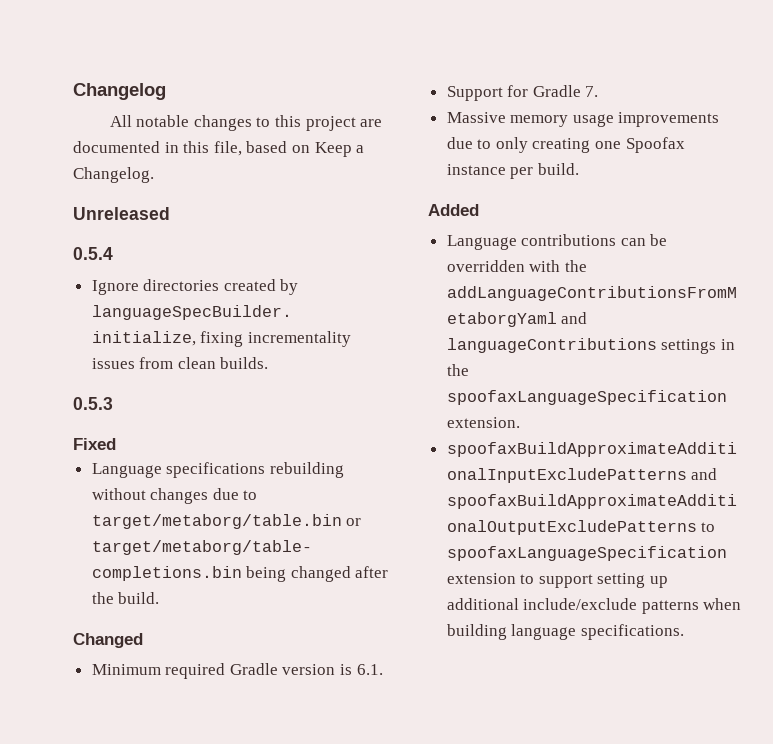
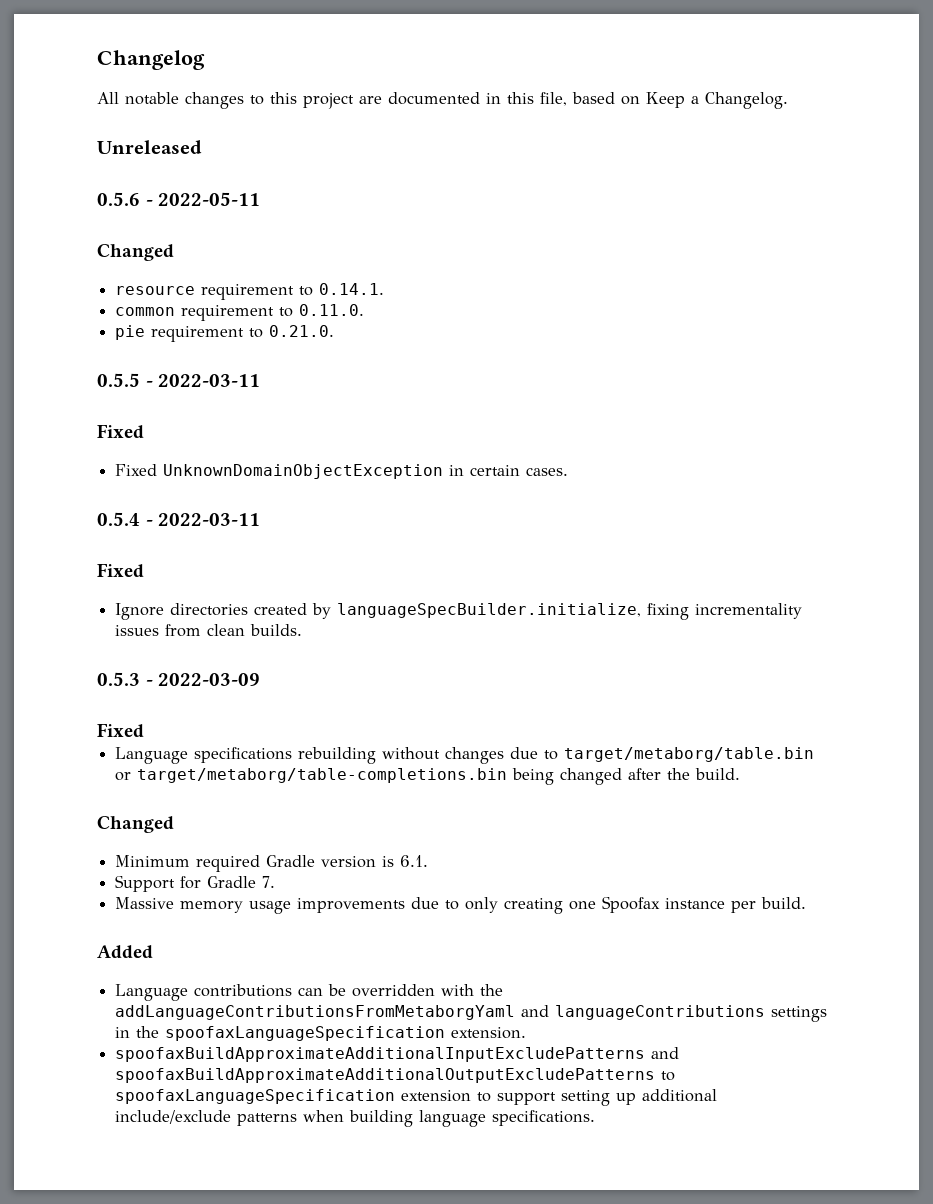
- 0.5.4
+ 0.5.6 - 2022-05-11
+ Changed
+ resource requirement to 0.14.1.
+ common requirement to 0.11.0.
+ pie requirement to 0.21.0.
+ 0.5.5 - 2022-03-11
+ Fixed
+ Fixed UnknownDomainObjectException in certain cases.
+ 0.5.4 - 2022-03-11
+ Fixed
- 0.5.3
+ 0.5.3 - 2022-03-09

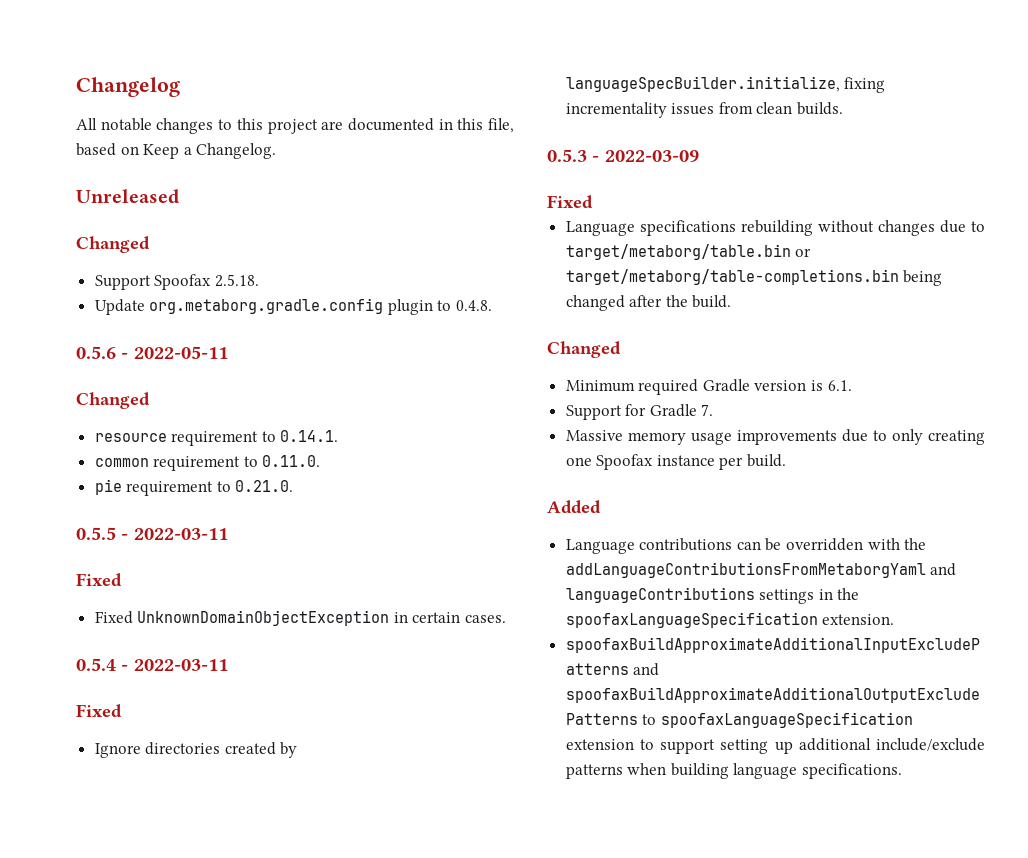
  Unreleased
+ Changed
+ Support Spoofax 2.5.18.
+ Update org.metaborg.gradle.config plugin to 0.4.8.

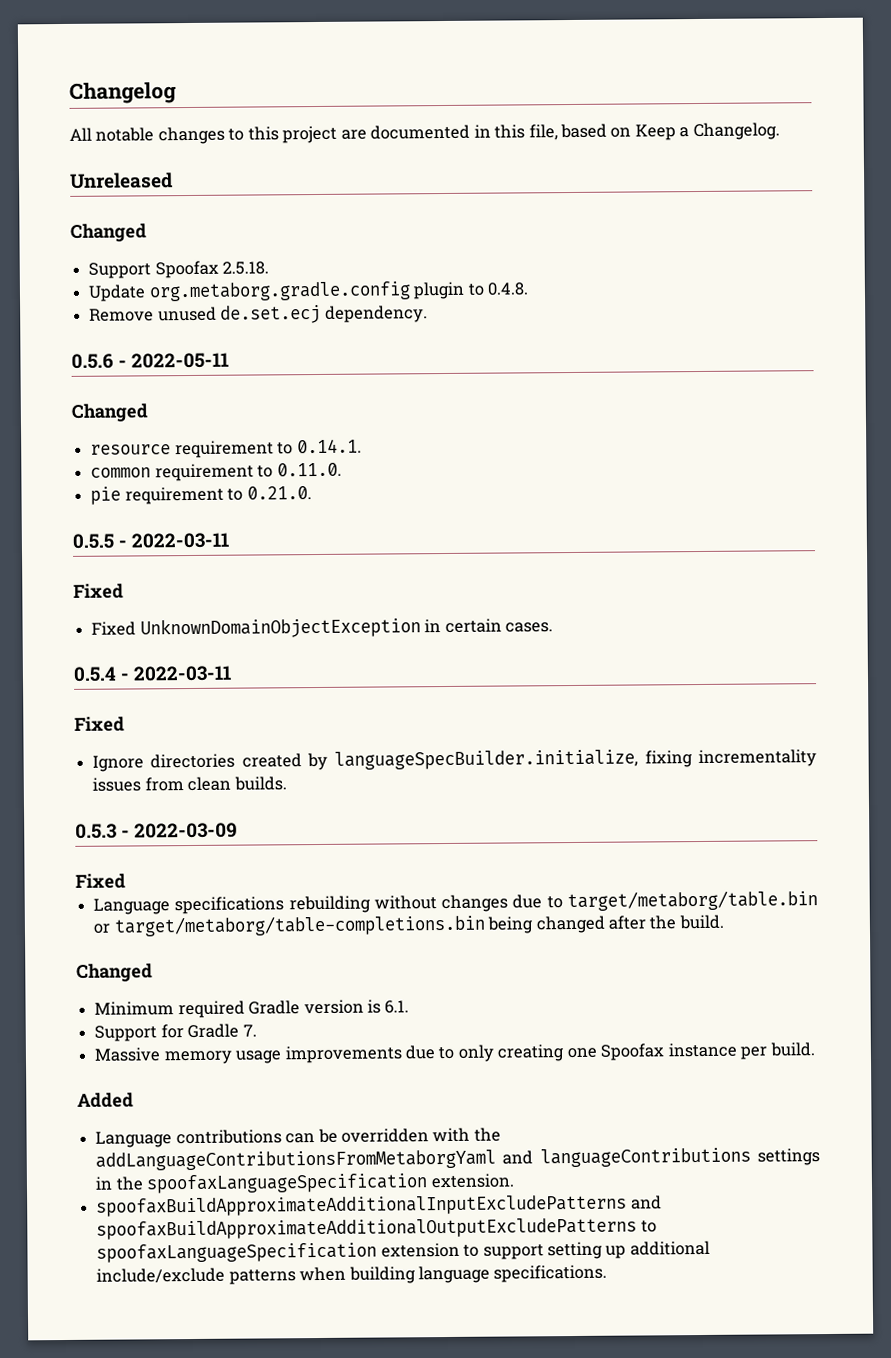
+ Remove unused de.set.ecj dependency.

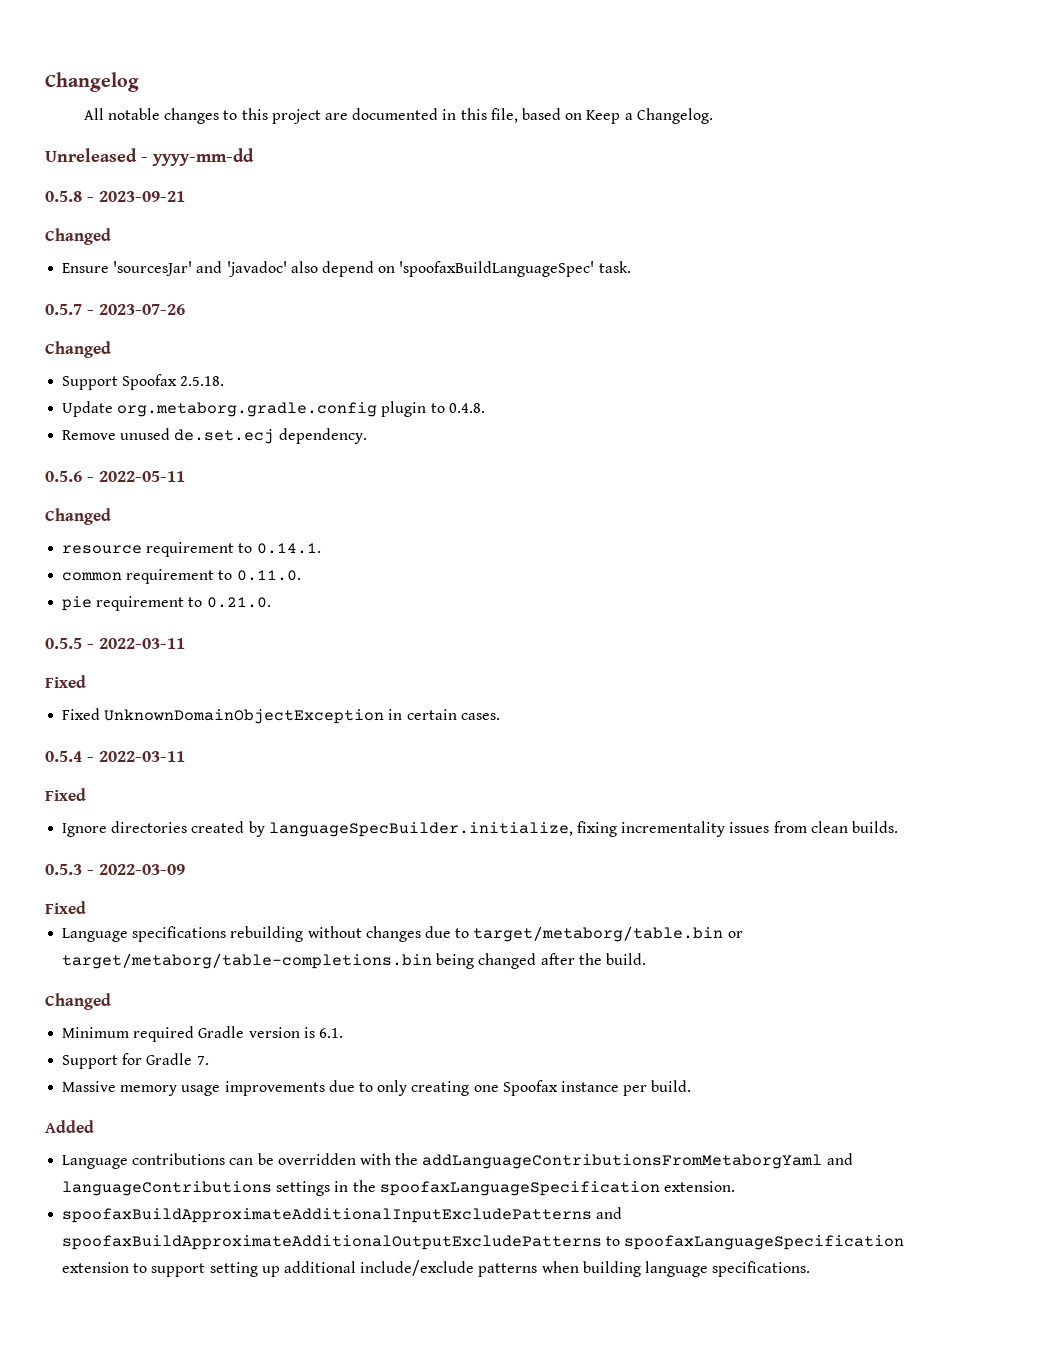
- Unreleased
+ Unreleased - yyyy-mm-dd
+ 0.5.8 - 2023-09-21
+ Changed
+ Ensure 'sourcesJar' and 'javadoc' also depend on 'spoofaxBuildLanguageSpec' task.
+ 0.5.7 - 2023-07-26

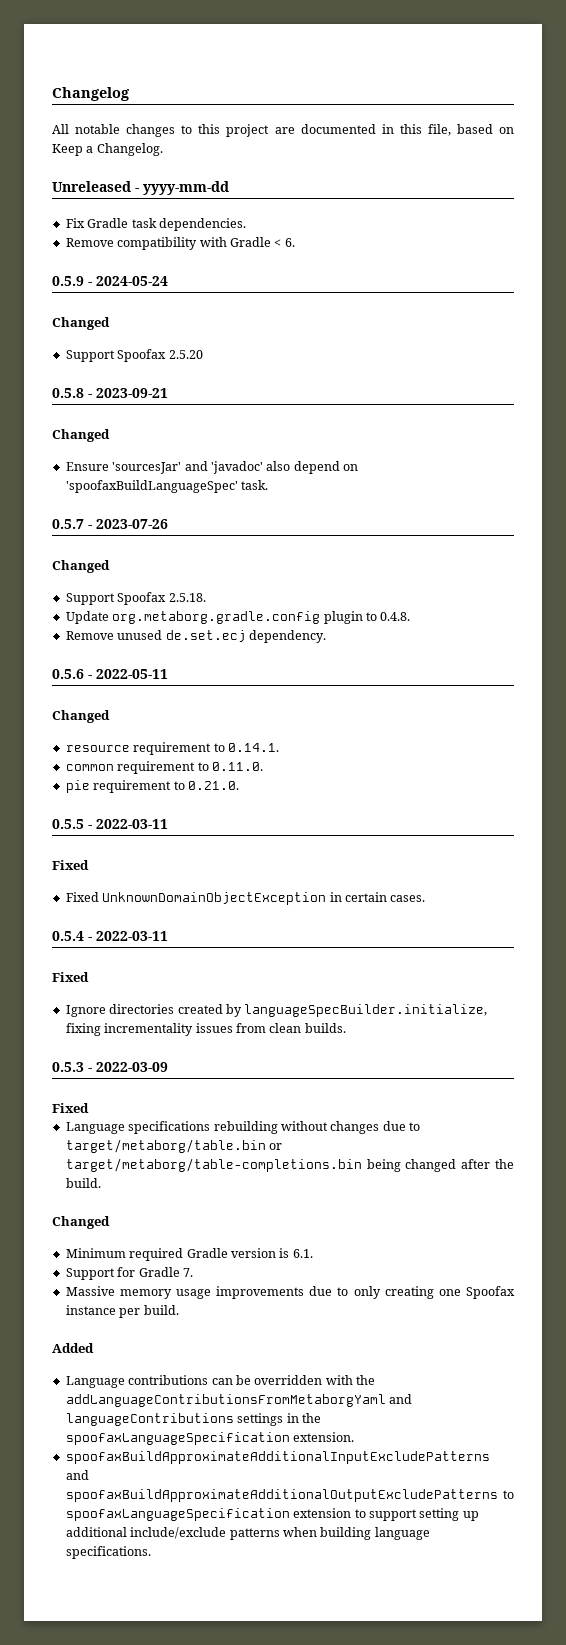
+ Fix Gradle task dependencies.
+ Remove compatibility with Gradle < 6.
+ 0.5.9 - 2024-05-24
+ Changed
+ Support Spoofax 2.5.20

